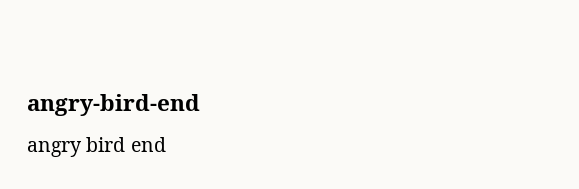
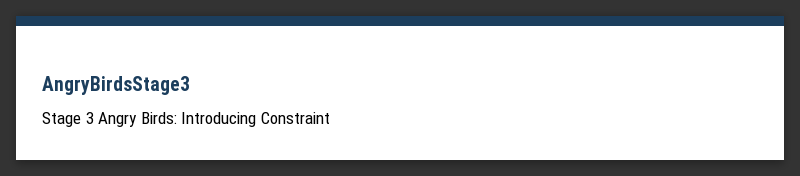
- angry-bird-end
- angry bird end
+ AngryBirdsStage3
+ Stage 3 Angry Birds: Introducing Constraint

